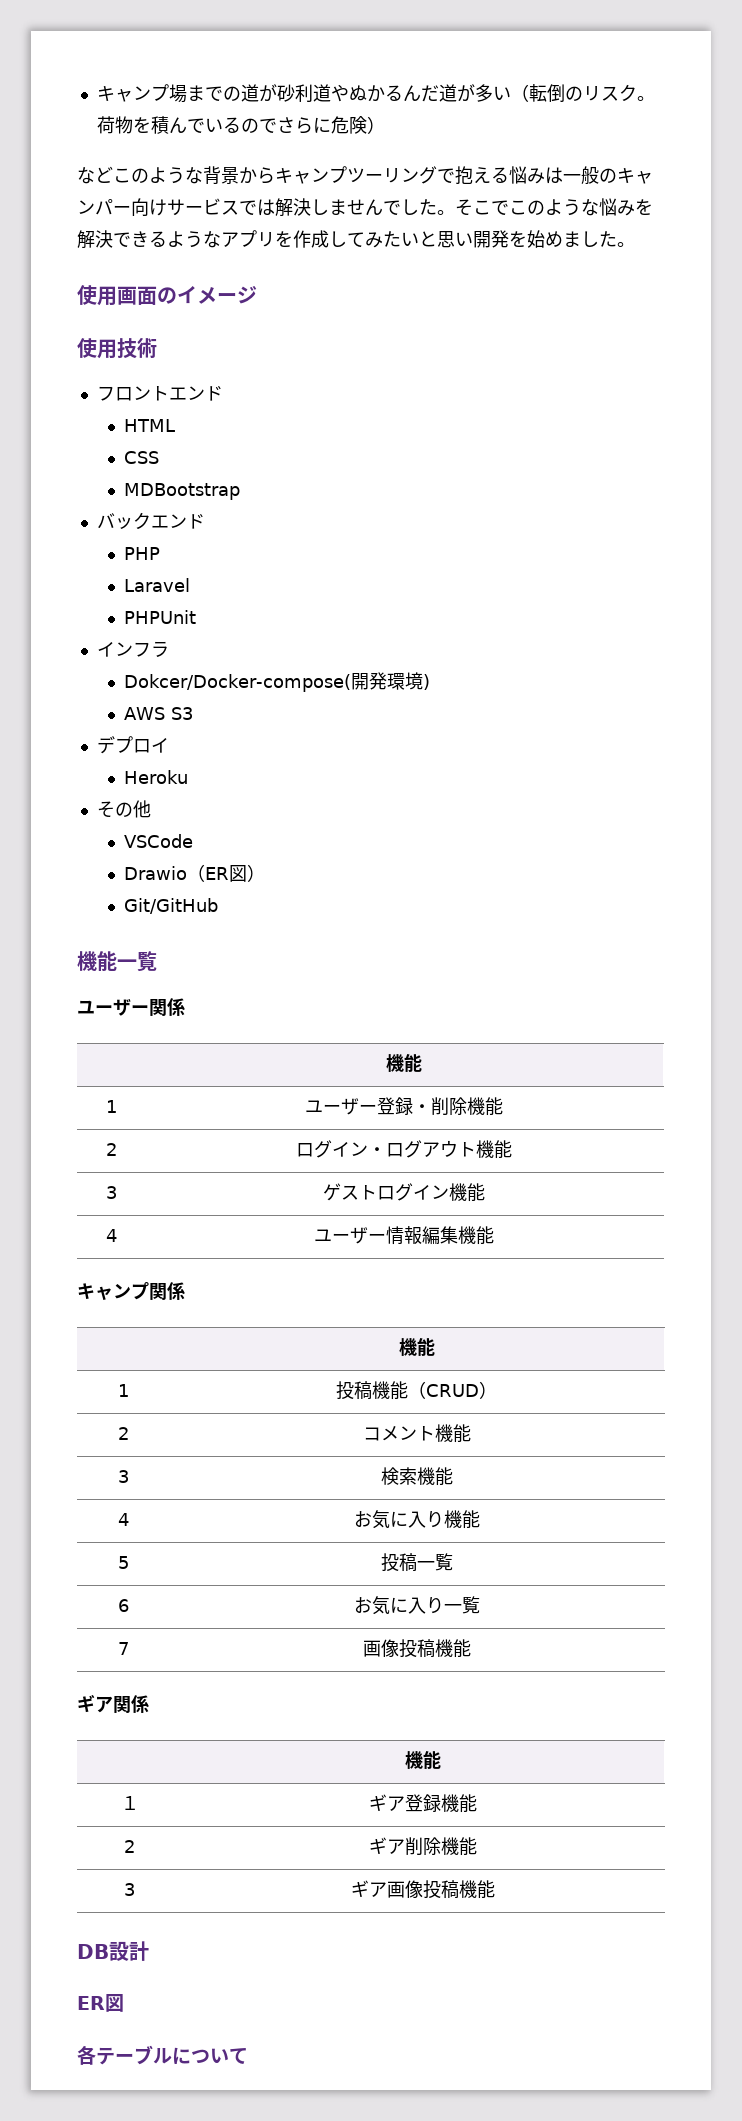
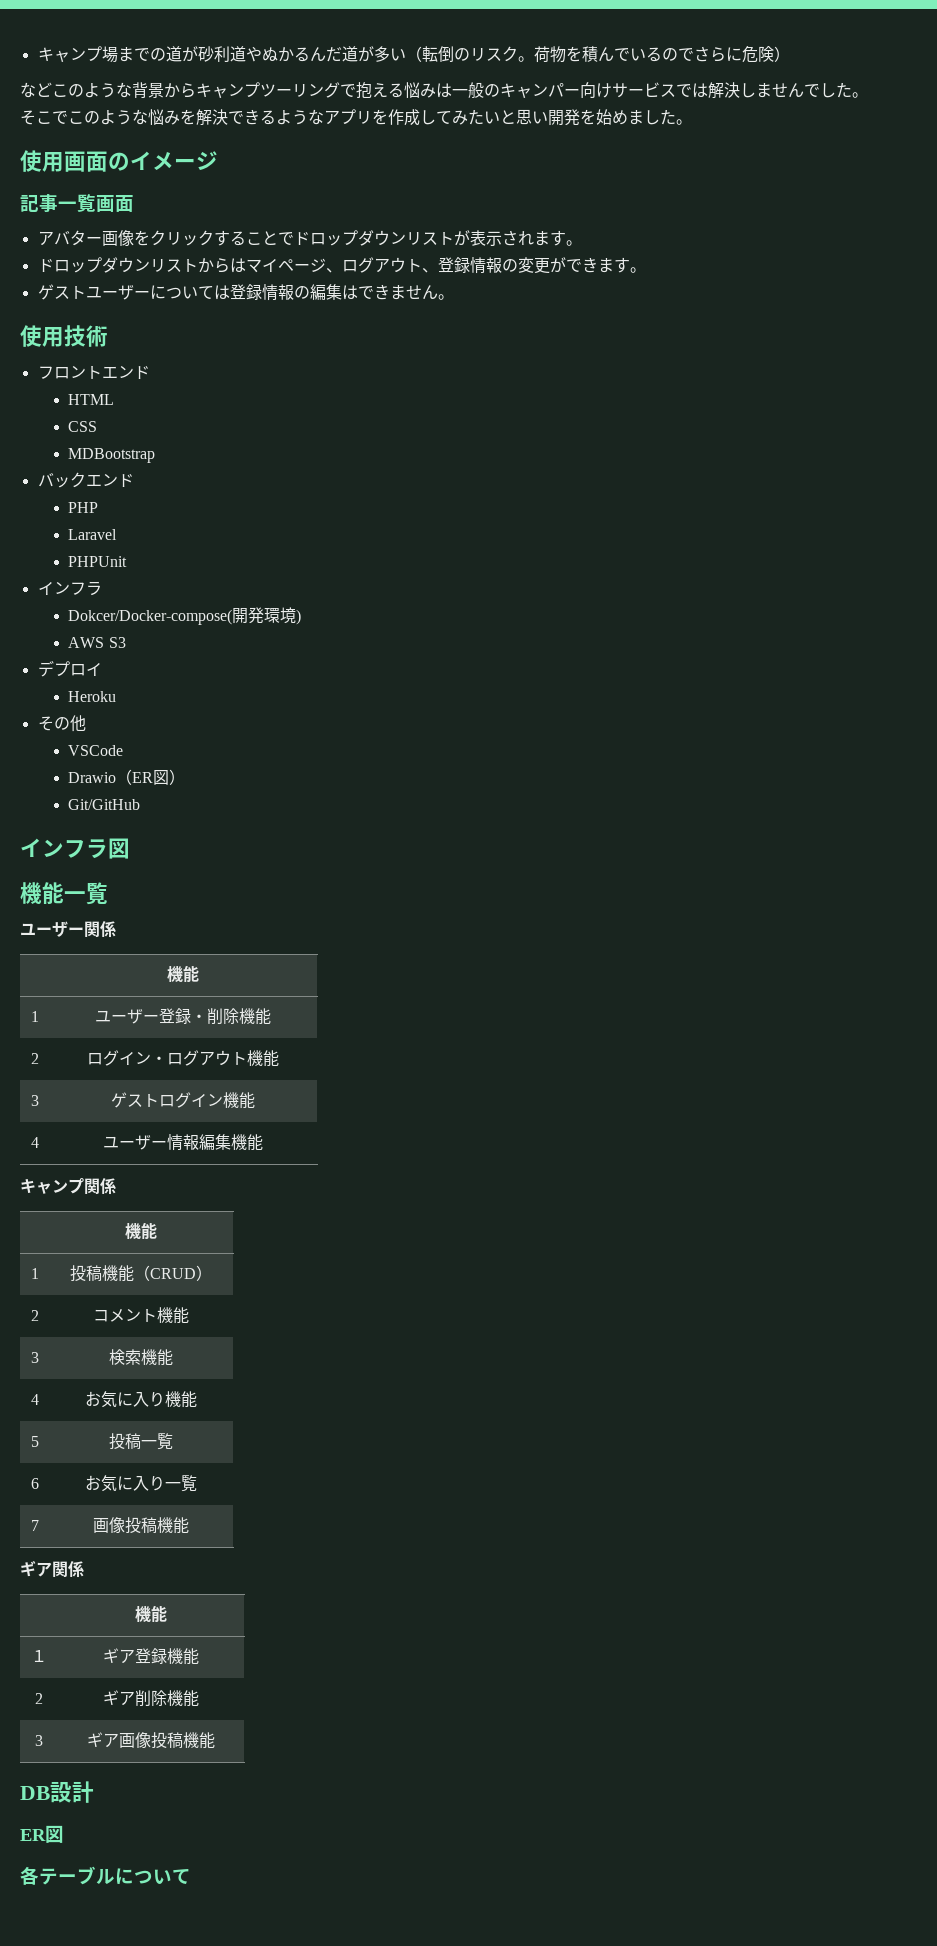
+ 記事一覧画面
+ アバター画像をクリックすることでドロップダウンリストが表示されます。
+ ドロップダウンリストからはマイページ、ログアウト、登録情報の変更ができます。
+ ゲストユーザーについては登録情報の編集はできません。
+ インフラ図

